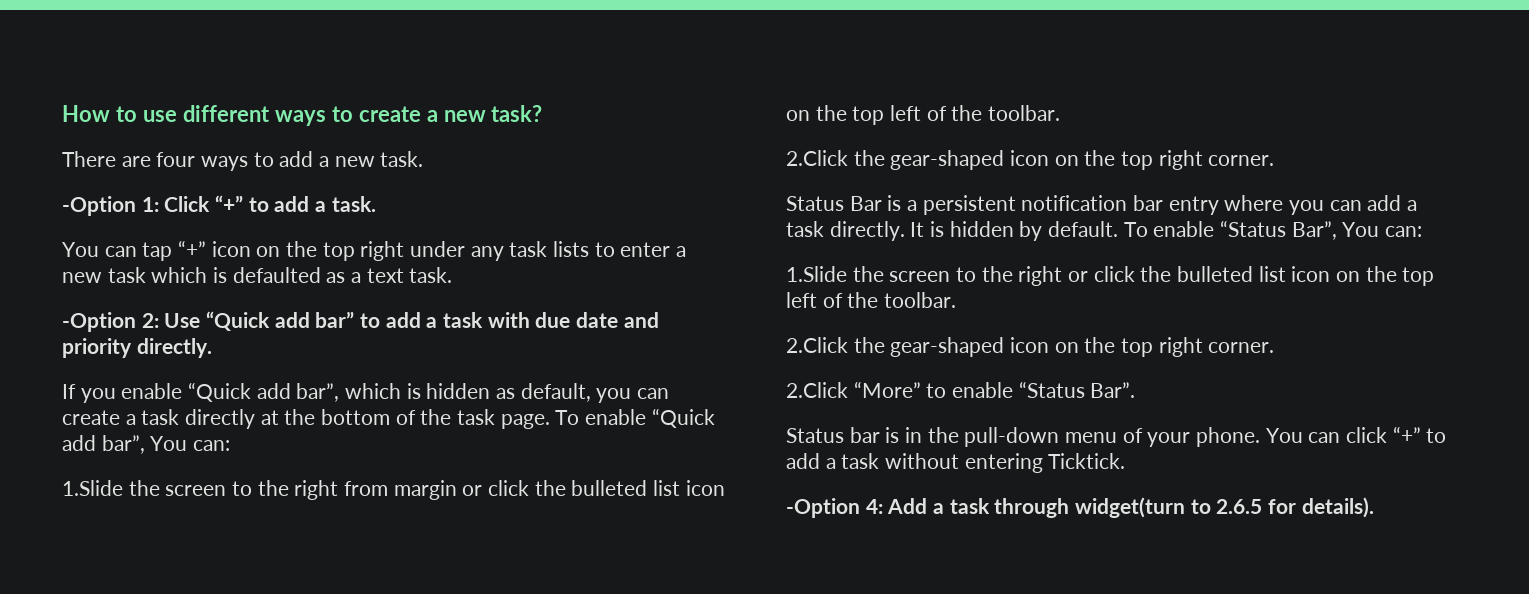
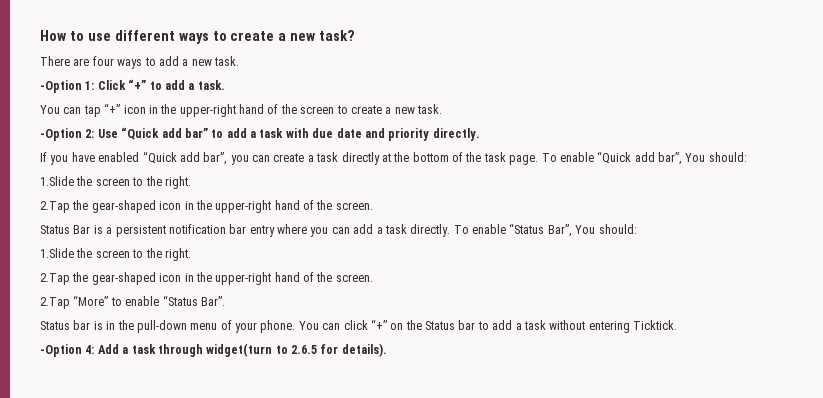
- You can tap “+” icon on the top right under any task lists to enter a new task which is defaulted as a text task.
+ You can tap “+” icon in the upper-right hand of the screen to create a new task.
- If you enable “Quick add bar”, which is hidden as default, you can create a task directly at the bottom of the task page.
+ If you have enabled “Quick add bar”, you can create a task directly at the bottom of the task page.
- To enable “Quick add bar”, You can:
- 1.Slide the screen to the right from margin or click the bulleted list icon on the top left of the toolbar.
- 2.Click the gear-shaped icon on the top right corner.
+ To enable “Quick add bar”, You should:
+ 1.Slide the screen to the right.
+ 2.Tap the gear-shaped icon in the upper-right hand of the screen.
- It is hidden by default.
- To enable “Status Bar”, You can:
- 1.Slide the screen to the right or click the bulleted list icon on the top left of the toolbar.
- 2.Click the gear-shaped icon on the top right corner.
- 2.Click “More” to enable “Status Bar”.
+ To enable “Status Bar”, You should:
+ 1.Slide the screen to the right.
+ 2.Tap the gear-shaped icon in the upper-right hand of the screen.
+ 2.Tap “More” to enable “Status Bar”.
- You can click “+” to add a task without entering Ticktick.
+ You can click “+” on the Status bar to add a task without entering Ticktick.

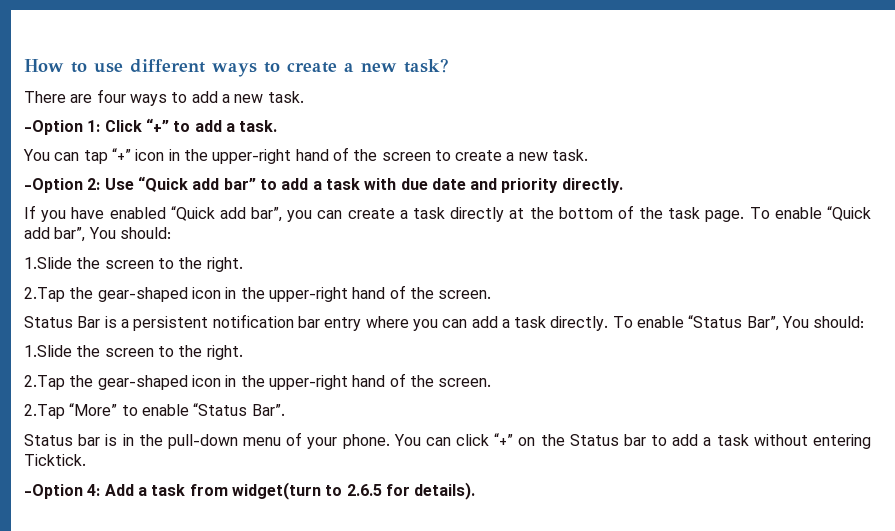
- -Option 4: Add a task through widget(turn to 2.6.5 for details).
+ -Option 4: Add a task from widget(turn to 2.6.5 for details).

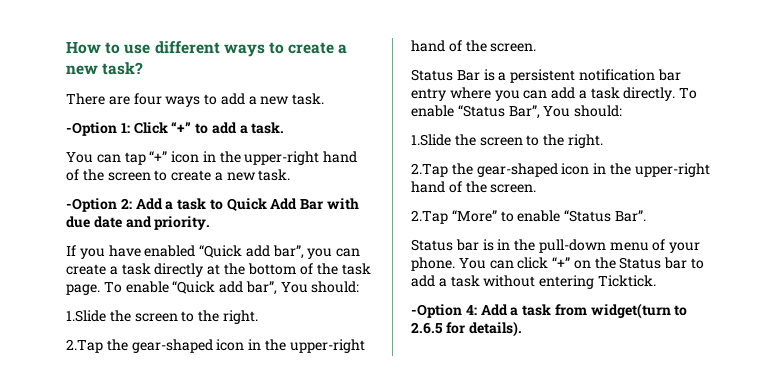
- -Option 2: Use “Quick add bar” to add a task with due date and priority directly.
+ -Option 2: Add a task to Quick Add Bar with due date and priority.

